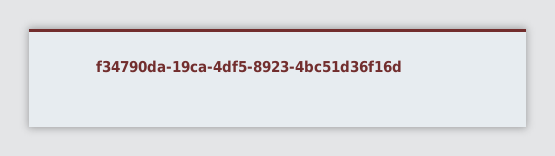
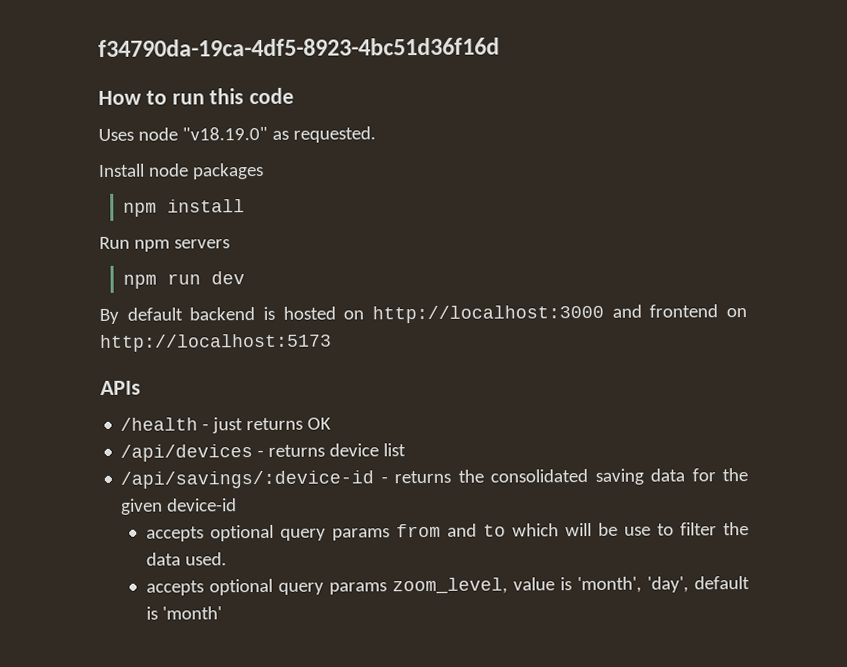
+ How to run this code
+ Uses node "v18.19.0" as requested.
+ Install node packages
+ npm install
+ Run npm servers
+ npm run dev
+ By default backend is hosted on http://localhost:3000 and frontend on http://localhost:5173
+ APIs
+ /health - just returns OK
+ /api/devices - returns device list
+ /api/savings/:device-id - returns the consolidated saving data for the given device-id
+ accepts optional query params from and to which will be use to filter the data used.
+ accepts optional query params zoom_level, value is 'month', 'day', default is 'month'

